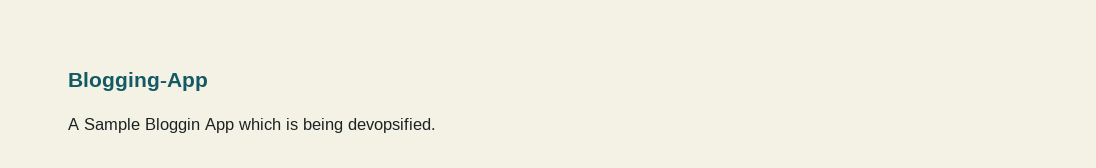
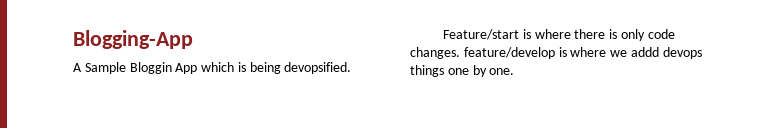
+ Feature/start is where there is only code changes. feature/develop is where we addd devops things one by one.

